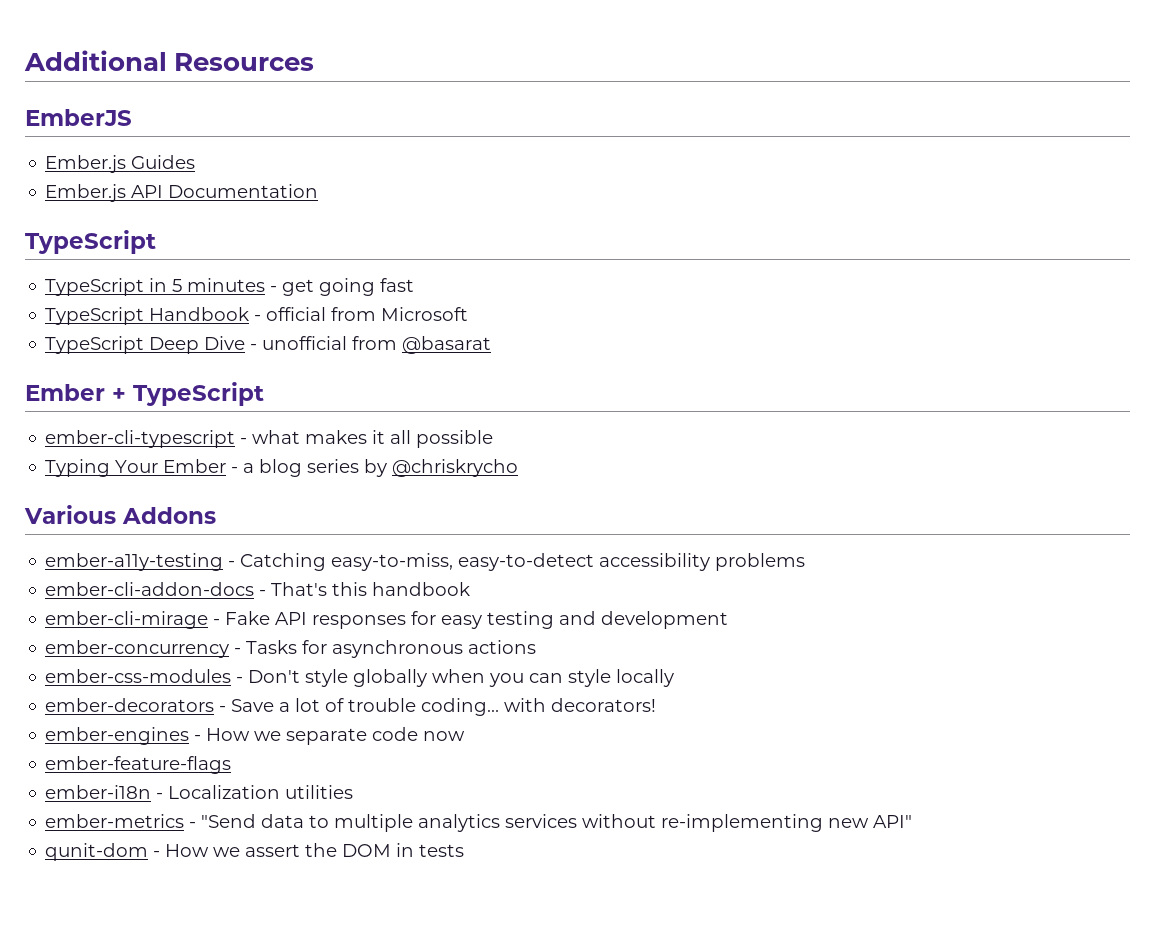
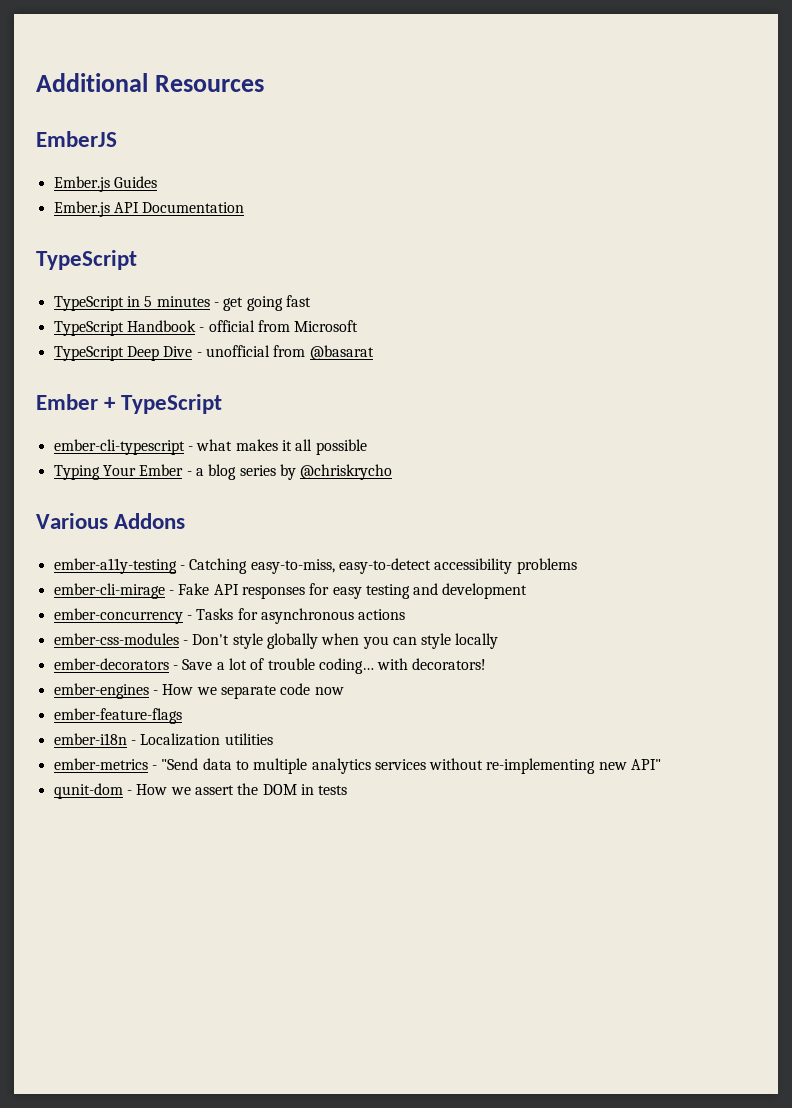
- ember-cli-addon-docs - That's this handbook

